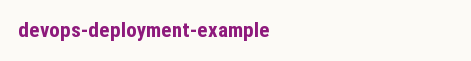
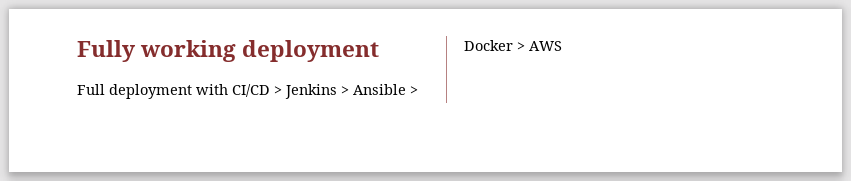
- devops-deployment-example
+ Fully working deployment
+ Full deployment with CI/CD > Jenkins > Ansible > Docker > AWS

